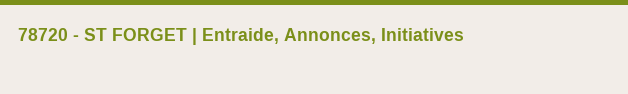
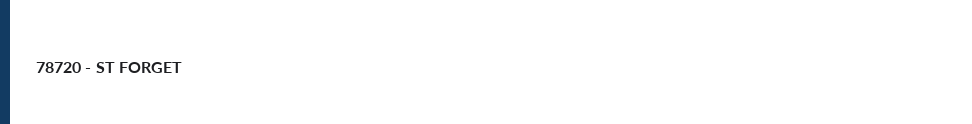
- 78720 - ST FORGET | Entraide, Annonces, Initiatives
+ 78720 - ST FORGET

